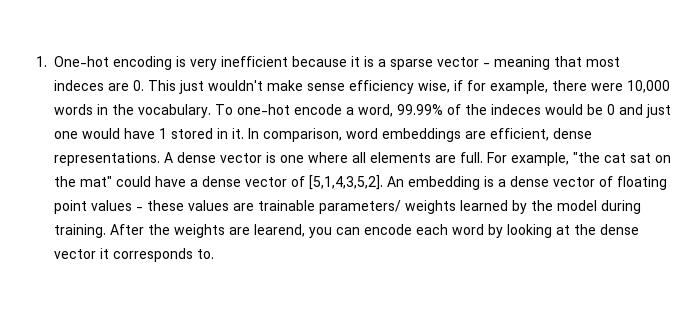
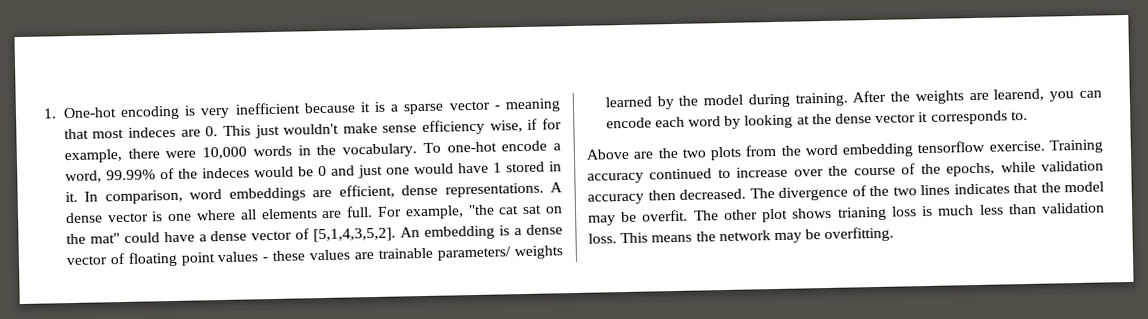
+ Above are the two plots from the word embedding tensorflow exercise. Training accuracy continued to increase over the course of the epochs, while validation accuracy then decreased. The divergence of the two lines indicates that the model may be overfit. The other plot shows trianing loss is much less than validation loss. This means the network may be overfitting.

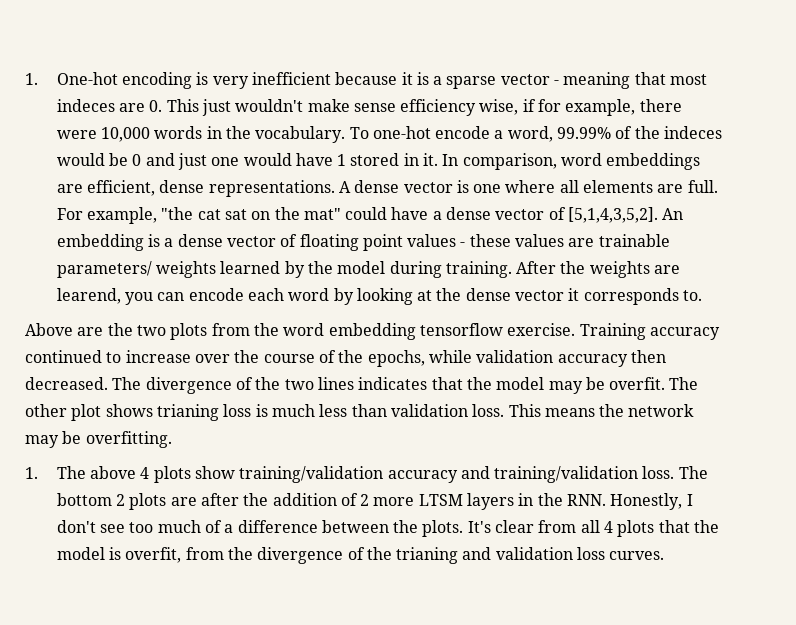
+ 1. The above 4 plots show training/validation accuracy and training/validation loss. The bottom 2 plots are after the addition of 2 more LTSM layers in the RNN. Honestly, I don't see too much of a difference between the plots. It's clear from all 4 plots that the model is overfit, from the divergence of the trianing and validation loss curves.

